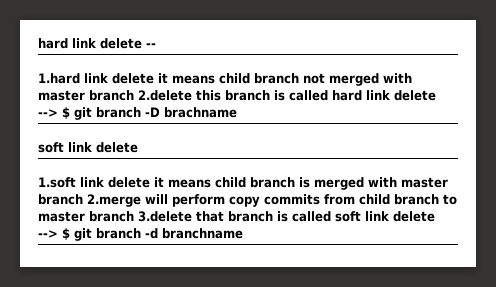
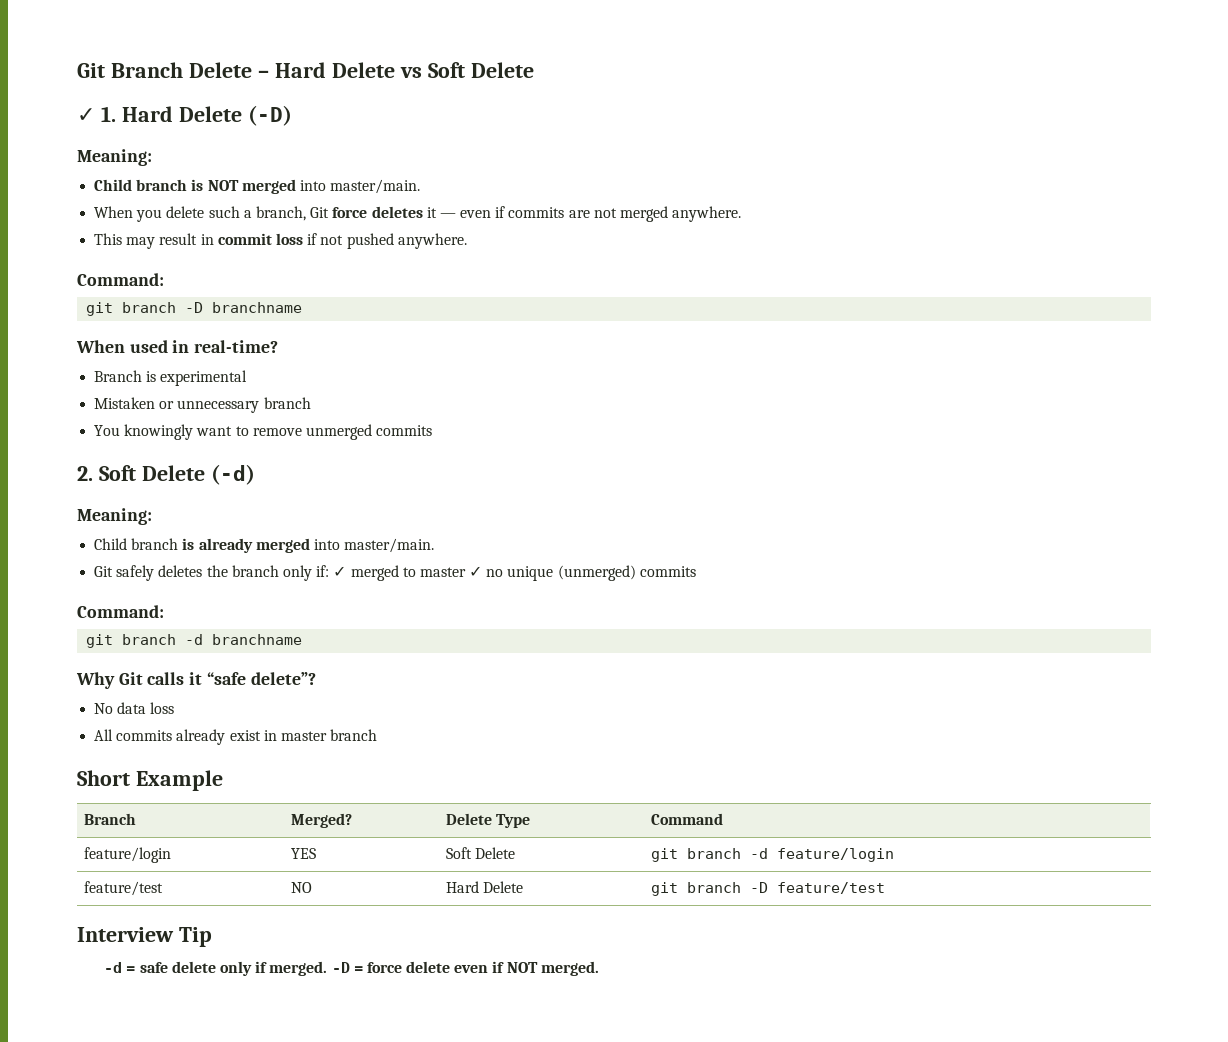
- hard link delete --
- 1.hard link delete it means child branch not merged with master branch 2.delete this branch is called hard link delete --> $ git branch -D brachname
- soft link delete
- 1.soft link delete it means child branch is merged with master branch 2.merge will perform copy commits from child branch to master branch 3.delete that branch is called soft link delete --> $ git branch -d branchname
+ Git Branch Delete – Hard Delete vs Soft Delete
+ ✓ 1. Hard Delete (-D)
+ Meaning:
+ Child branch is NOT merged into master/main.
+ When you delete such a branch, Git force deletes it — even if commits are not merged anywhere.
+ This may result in commit loss if not pushed anywhere.
+ Command:
+ git branch -D branchname
+ When used in real-time?
+ Branch is experimental
+ Mistaken or unnecessary branch
+ You knowingly want to remove unmerged commits
+ 2. Soft Delete (-d)
+ Meaning:
+ Child branch is already merged into master/main.
+ Git safely deletes the branch only if: ✓ merged to master ✓ no unique (unmerged) commits
+ Command:
+ git branch -d branchname
+ Why Git calls it “safe delete”?
+ No data loss
+ All commits already exist in master branch
+ Short Example
+ Branch | Merged? | Delete Type | Command
+ feature/login | YES | Soft Delete | git branch -d feature/login
+ feature/test | NO | Hard Delete | git branch -D feature/test
+ Interview Tip
+ -d = safe delete only if merged. -D = force delete even if NOT merged.

